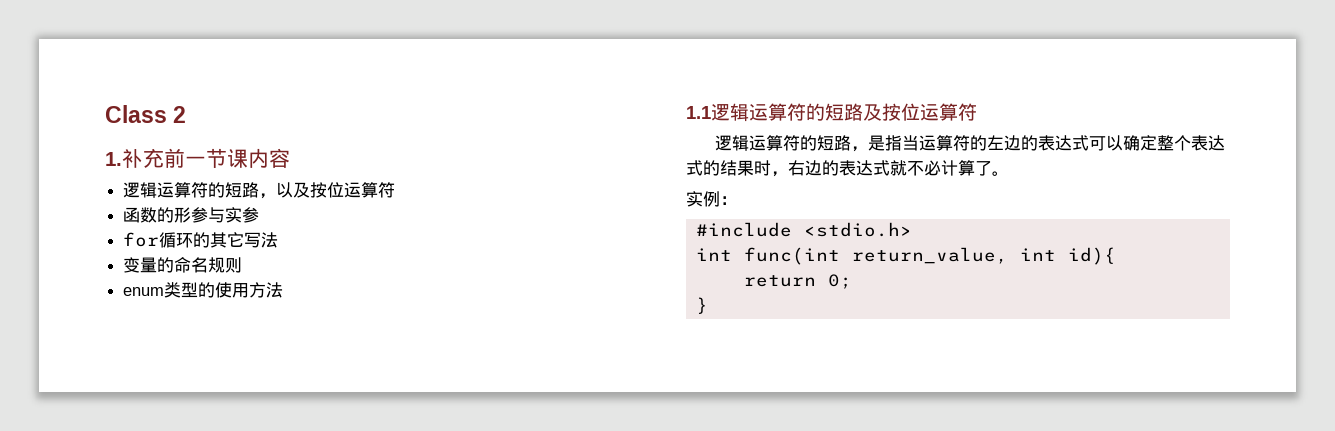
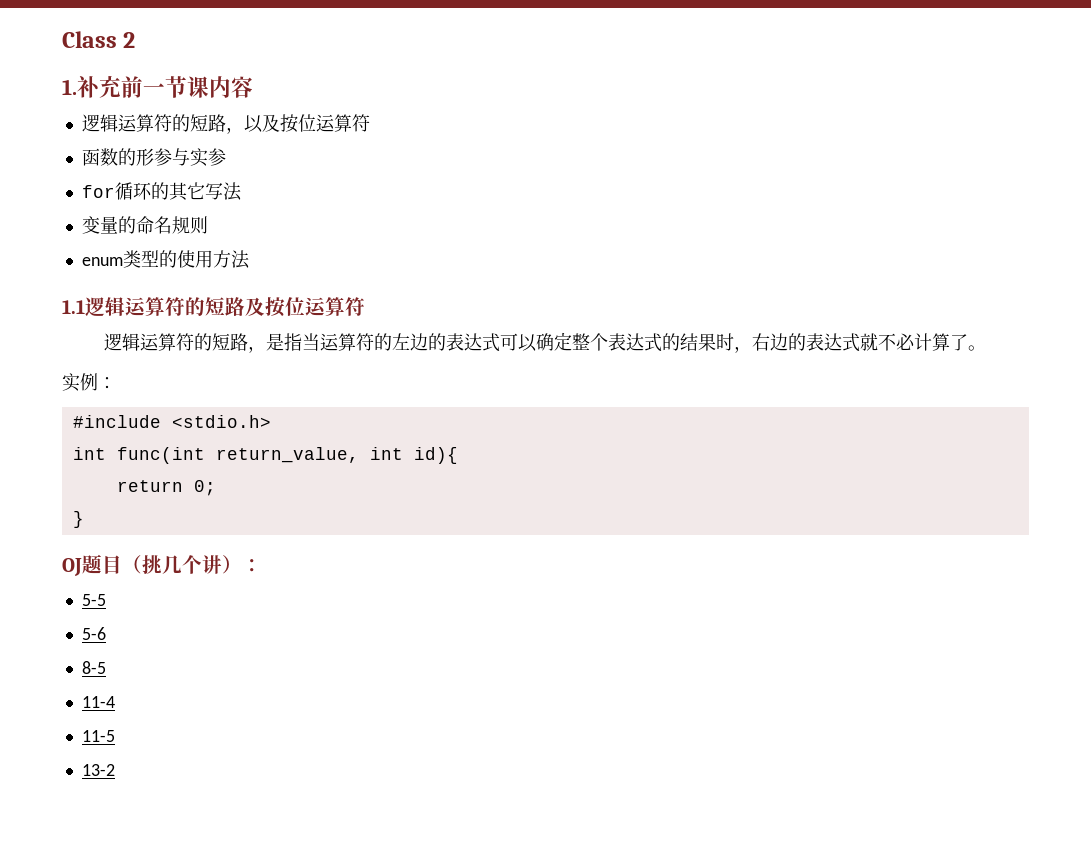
+ OJ题目（挑几个讲）：
+ 5-5
+ 5-6
+ 8-5
+ 11-4
+ 11-5
+ 13-2

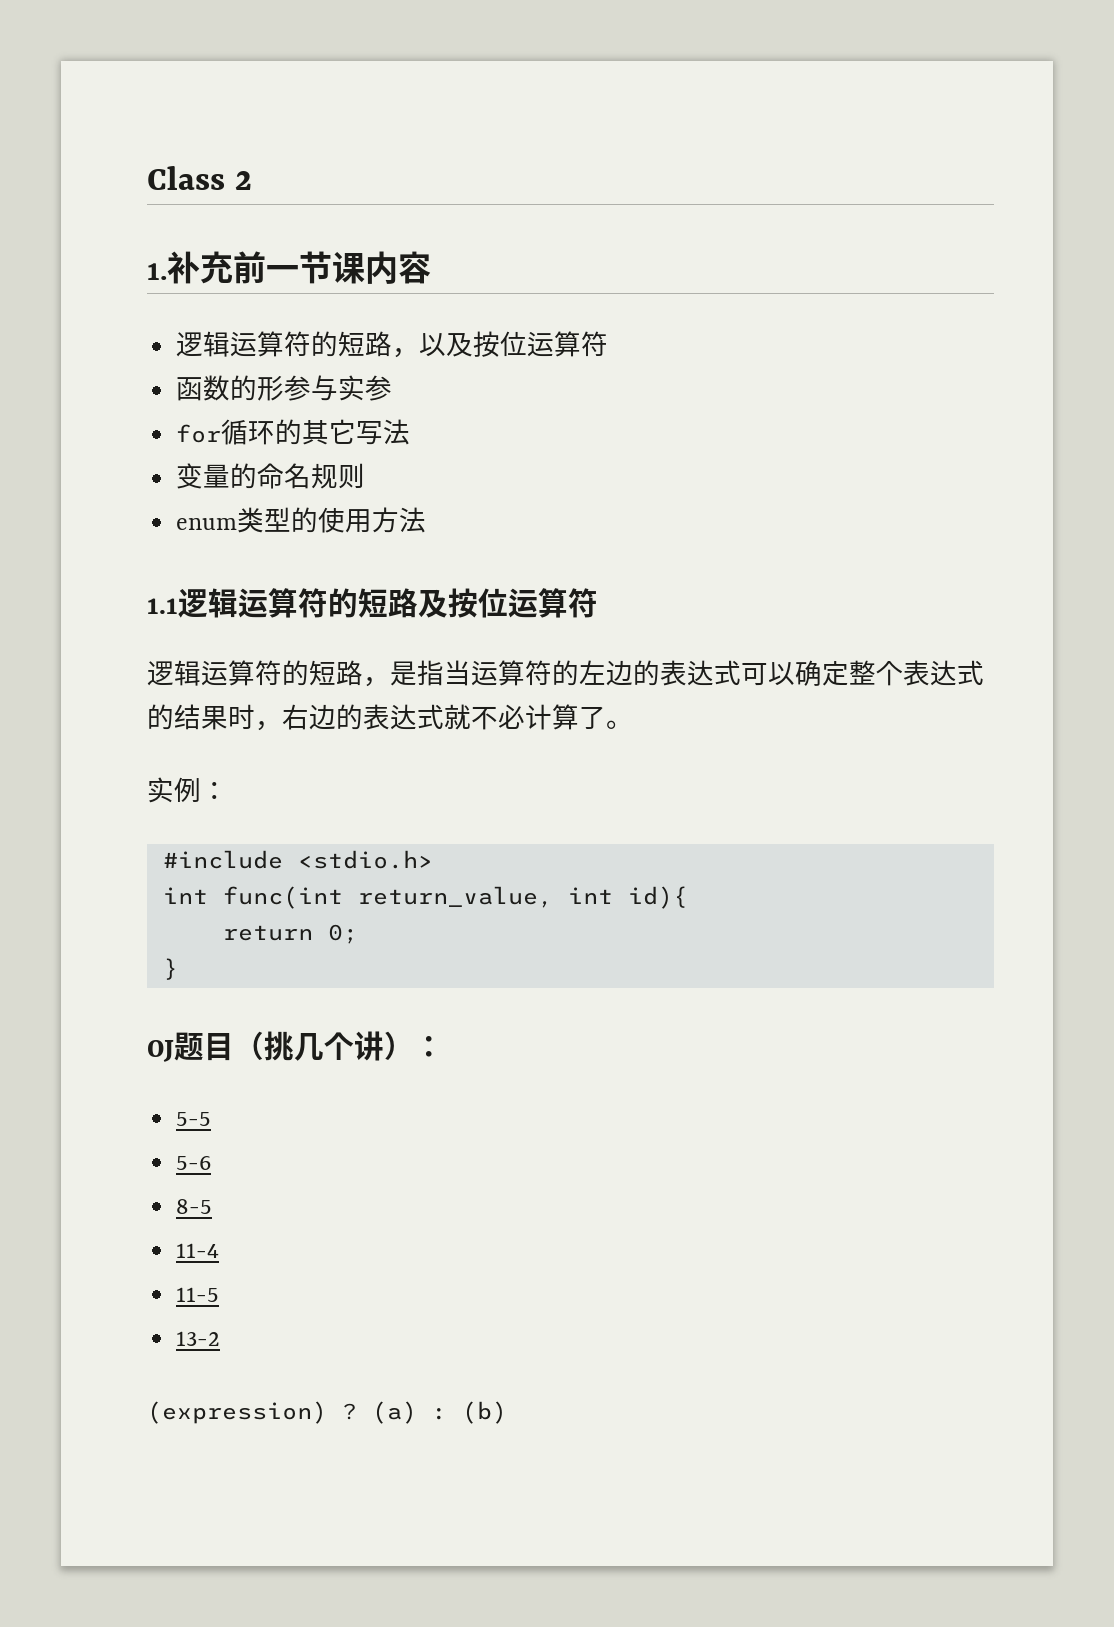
+ (expression) ? (a) : (b)

